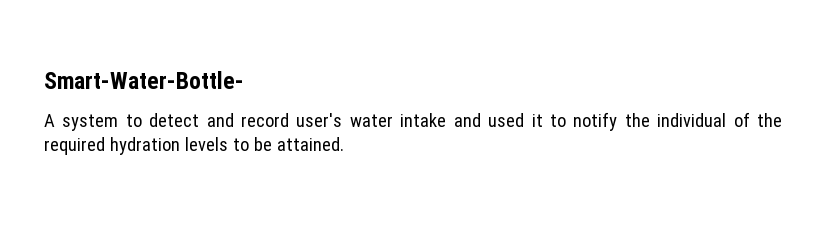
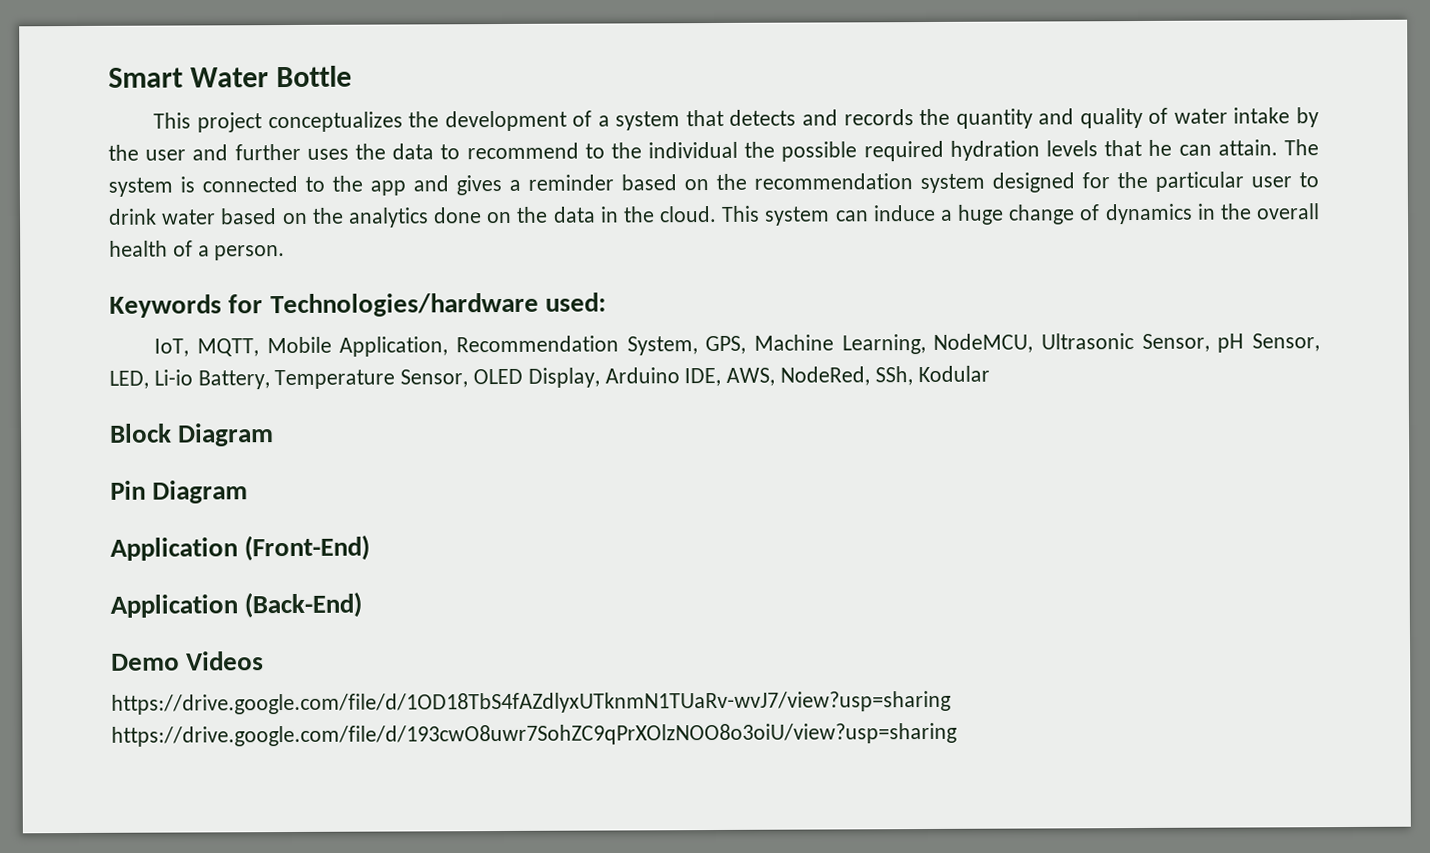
- Smart-Water-Bottle-
- A system to detect and record user's water intake and used it to notify the individual of the required hydration levels to be attained.
+ Smart Water Bottle
+ This project conceptualizes the development of a system that detects and records the quantity and quality of water intake by the user and further uses the data to recommend to the individual the possible required hydration levels that he can attain. The system is connected to the app and gives a reminder based on the recommendation system designed for the particular user to drink water based on the analytics done on the data in the cloud. This system can induce a huge change of dynamics in the overall health of a person.
+ Keywords for Technologies/hardware used:
+ IoT, MQTT, Mobile Application, Recommendation System, GPS, Machine Learning, NodeMCU, Ultrasonic Sensor, pH Sensor, LED, Li-io Battery, Temperature Sensor, OLED Display, Arduino IDE, AWS, NodeRed, SSh, Kodular
+ Block Diagram
+ Pin Diagram
+ Application (Front-End)
+ Application (Back-End)
+ Demo Videos
+ https://drive.google.com/file/d/1OD18TbS4fAZdlyxUTknmN1TUaRv-wvJ7/view?usp=sharing https://drive.google.com/file/d/193cwO8uwr7SohZC9qPrXOlzNOO8o3oiU/view?usp=sharing

